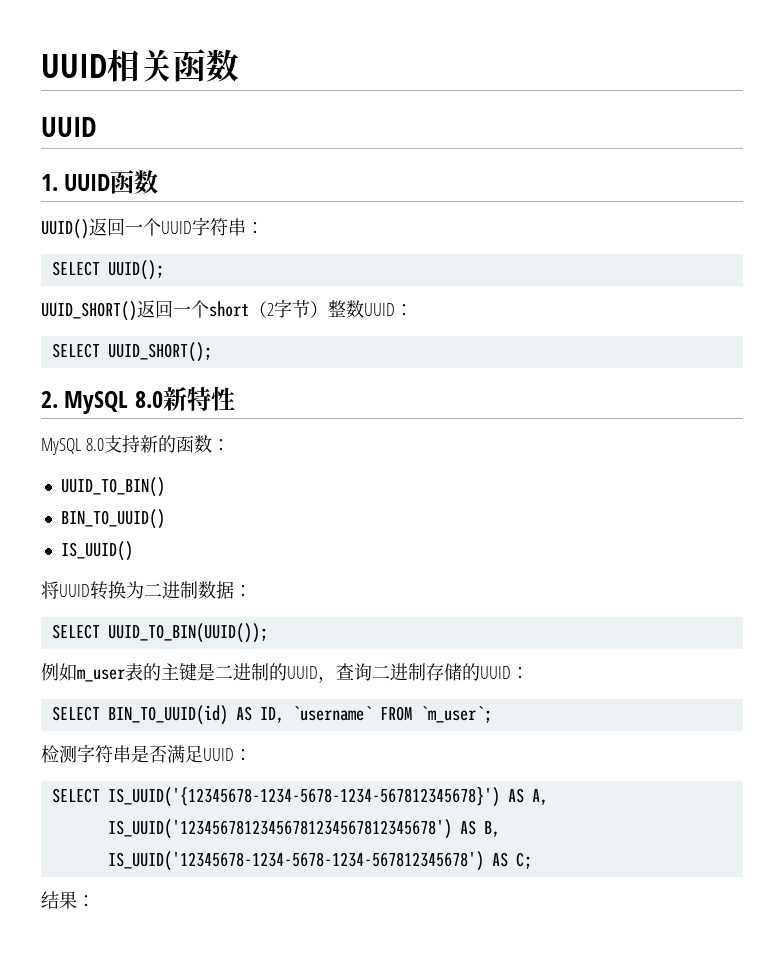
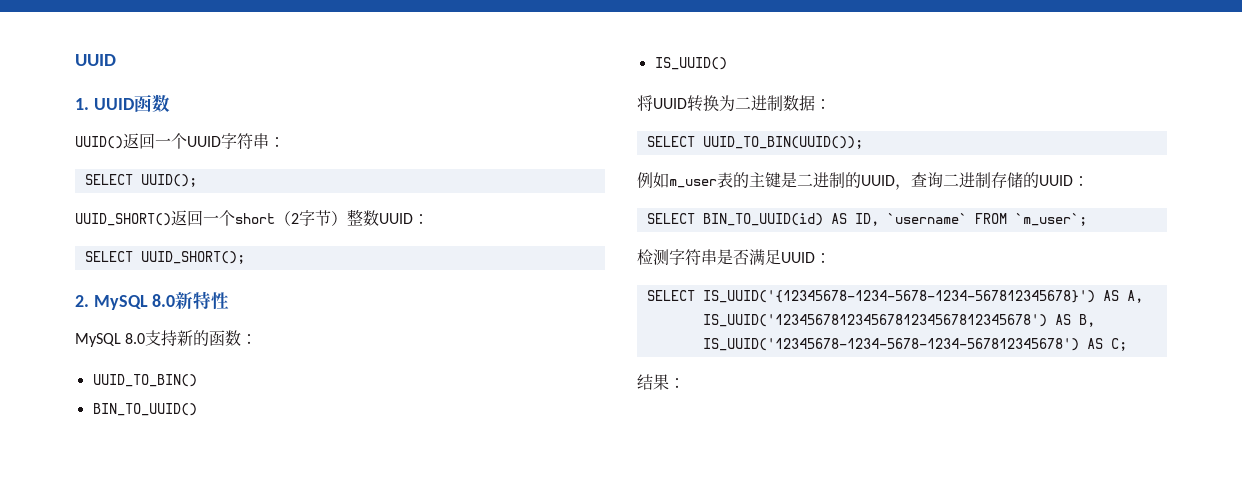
- UUID相关函数

